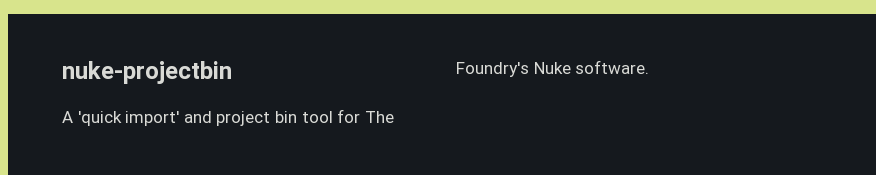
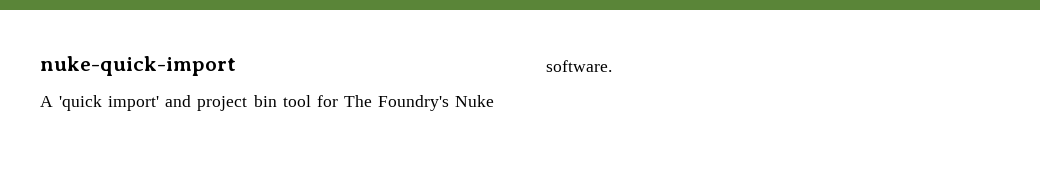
- nuke-projectbin
+ nuke-quick-import

